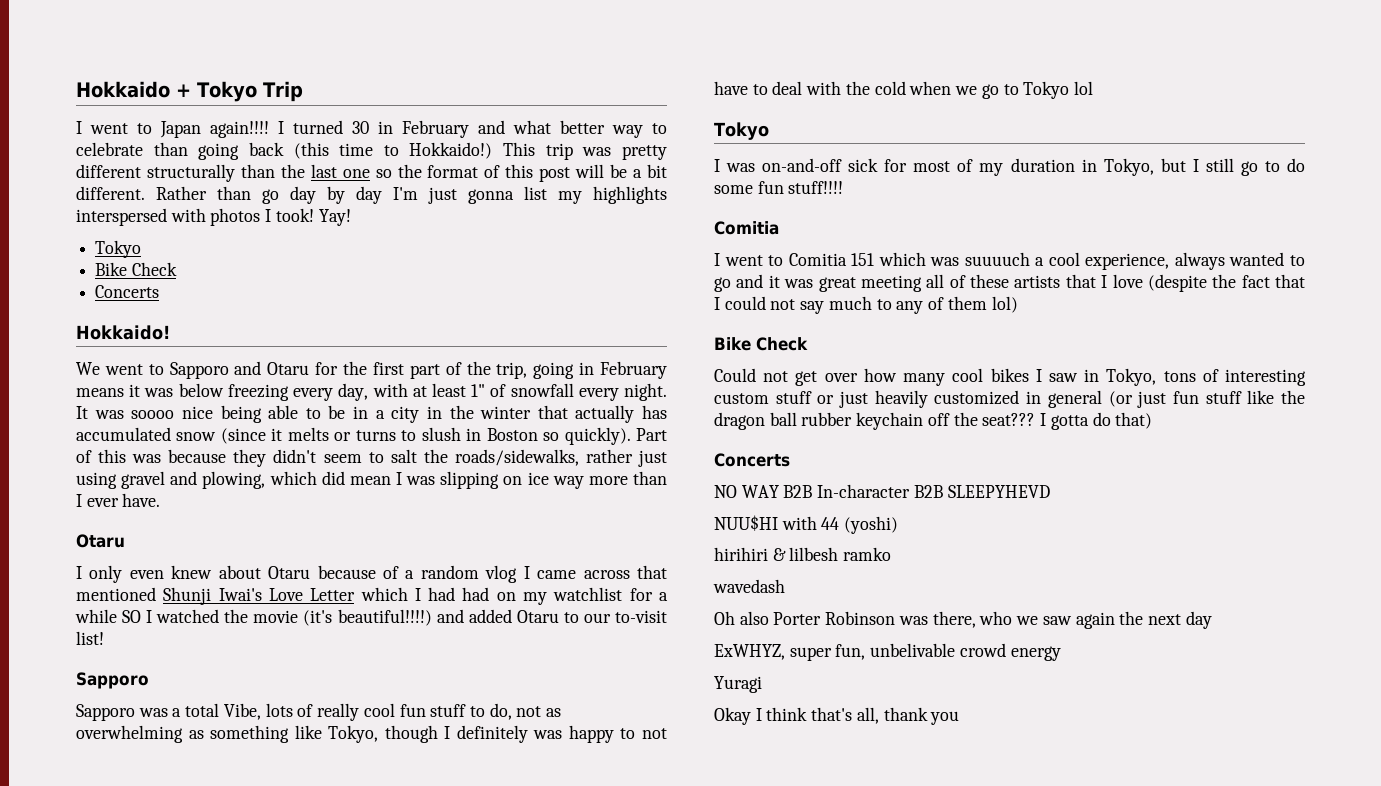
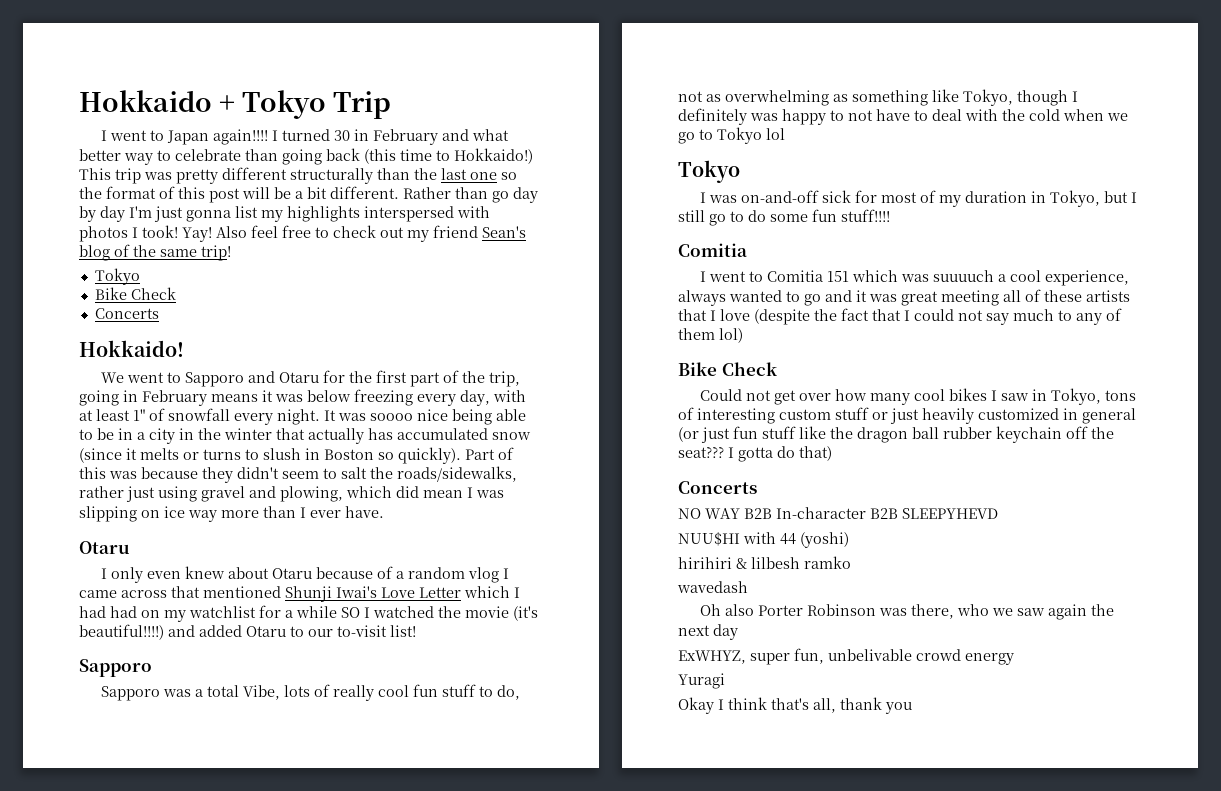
+ Also feel free to check out my friend Sean's blog of the same trip!

